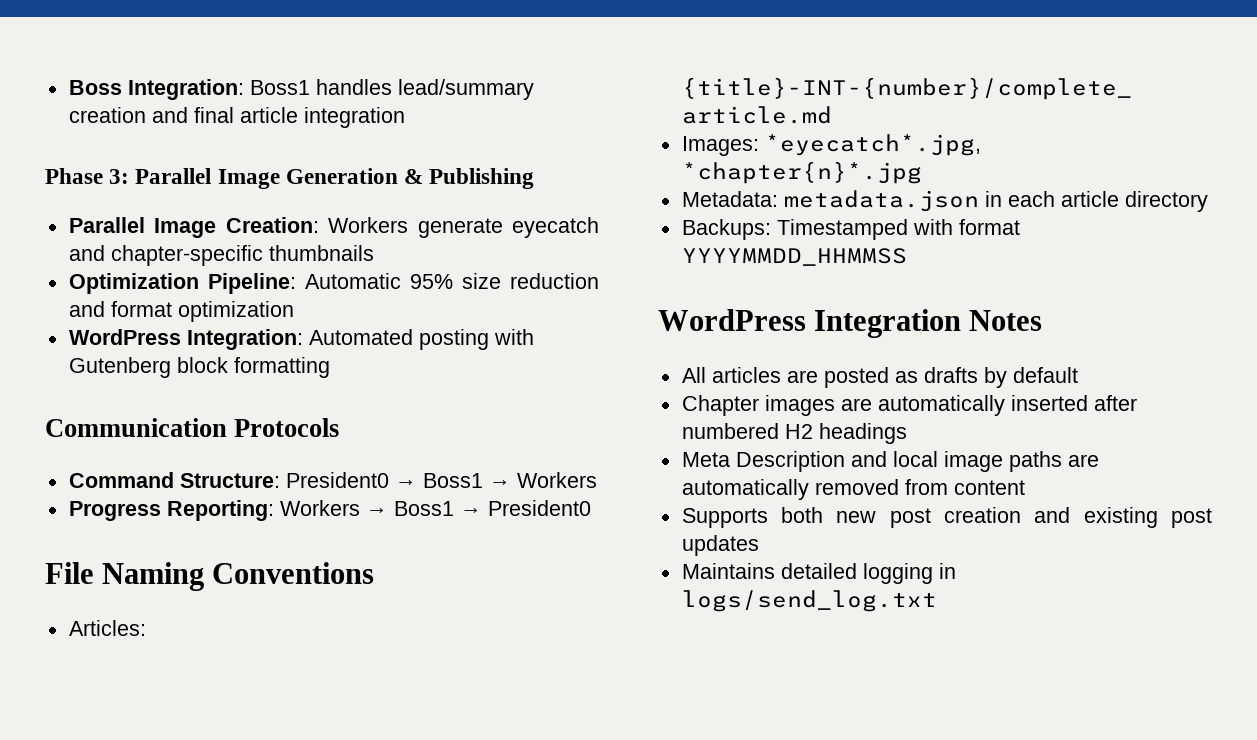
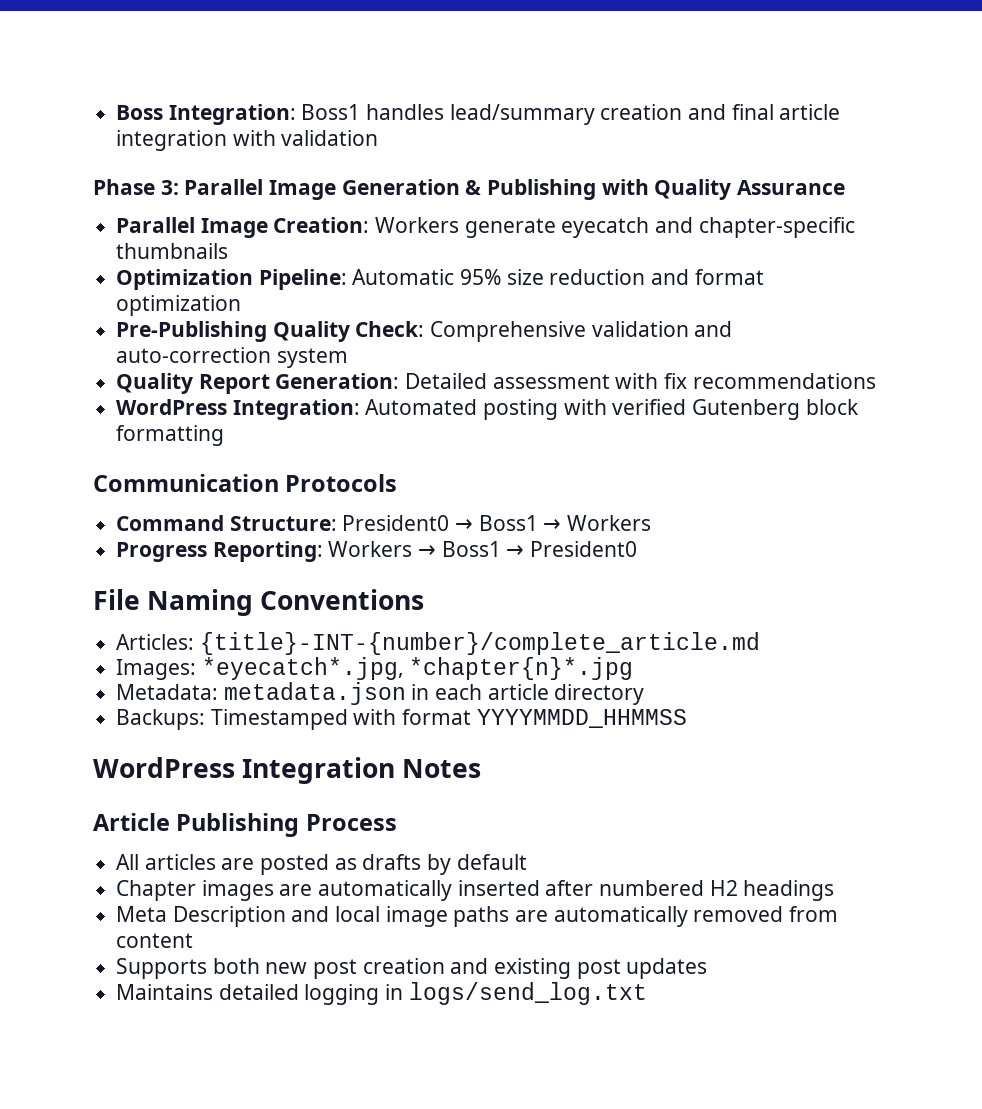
- Boss Integration: Boss1 handles lead/summary creation and final article integration
+ Boss Integration: Boss1 handles lead/summary creation and final article integration with validation
- Phase 3: Parallel Image Generation & Publishing
+ Phase 3: Parallel Image Generation & Publishing with Quality Assurance
+ Pre-Publishing Quality Check: Comprehensive validation and auto-correction system
+ Quality Report Generation: Detailed assessment with fix recommendations
- WordPress Integration: Automated posting with Gutenberg block formatting
+ WordPress Integration: Automated posting with verified Gutenberg block formatting
+ Article Publishing Process

